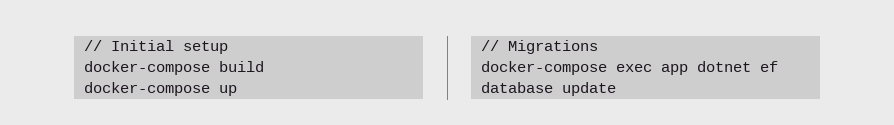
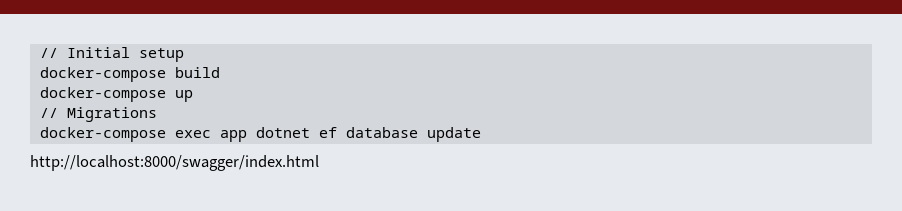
+ http://localhost:8000/swagger/index.html

